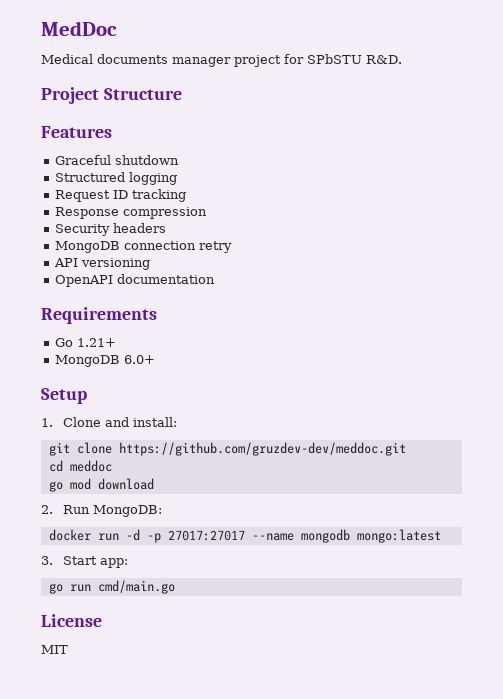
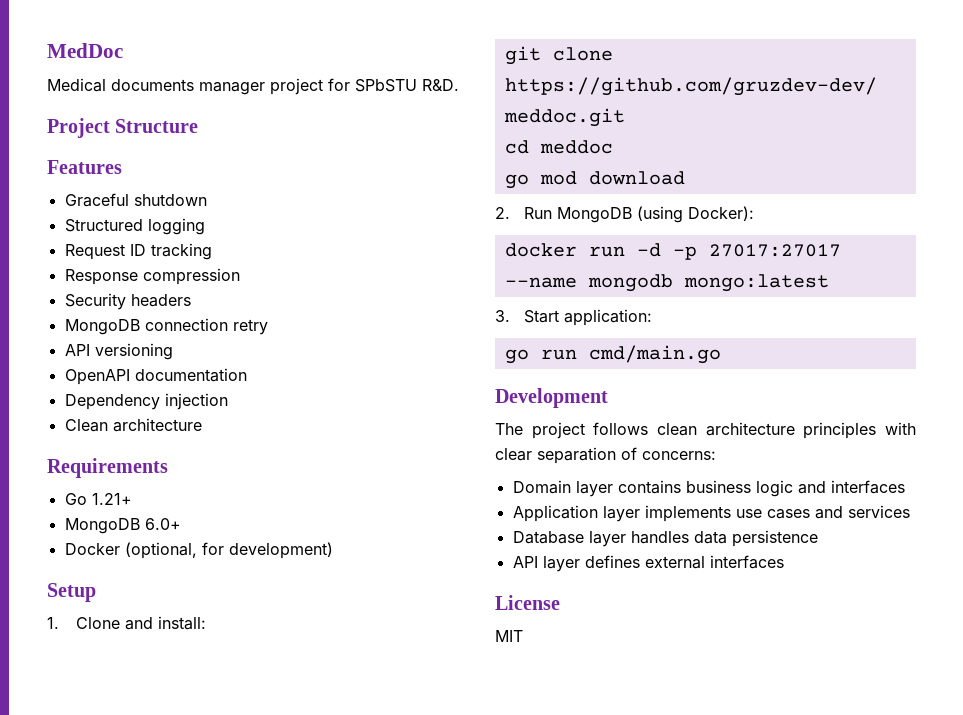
+ Dependency injection
+ Clean architecture
+ Docker (optional, for development)
- 2. Run MongoDB:
+ 2. Run MongoDB (using Docker):
- 3. Start app:
+ 3. Start application:
+ Development
+ The project follows clean architecture principles with clear separation of concerns:
+ Domain layer contains business logic and interfaces
+ Application layer implements use cases and services
+ Database layer handles data persistence
+ API layer defines external interfaces

